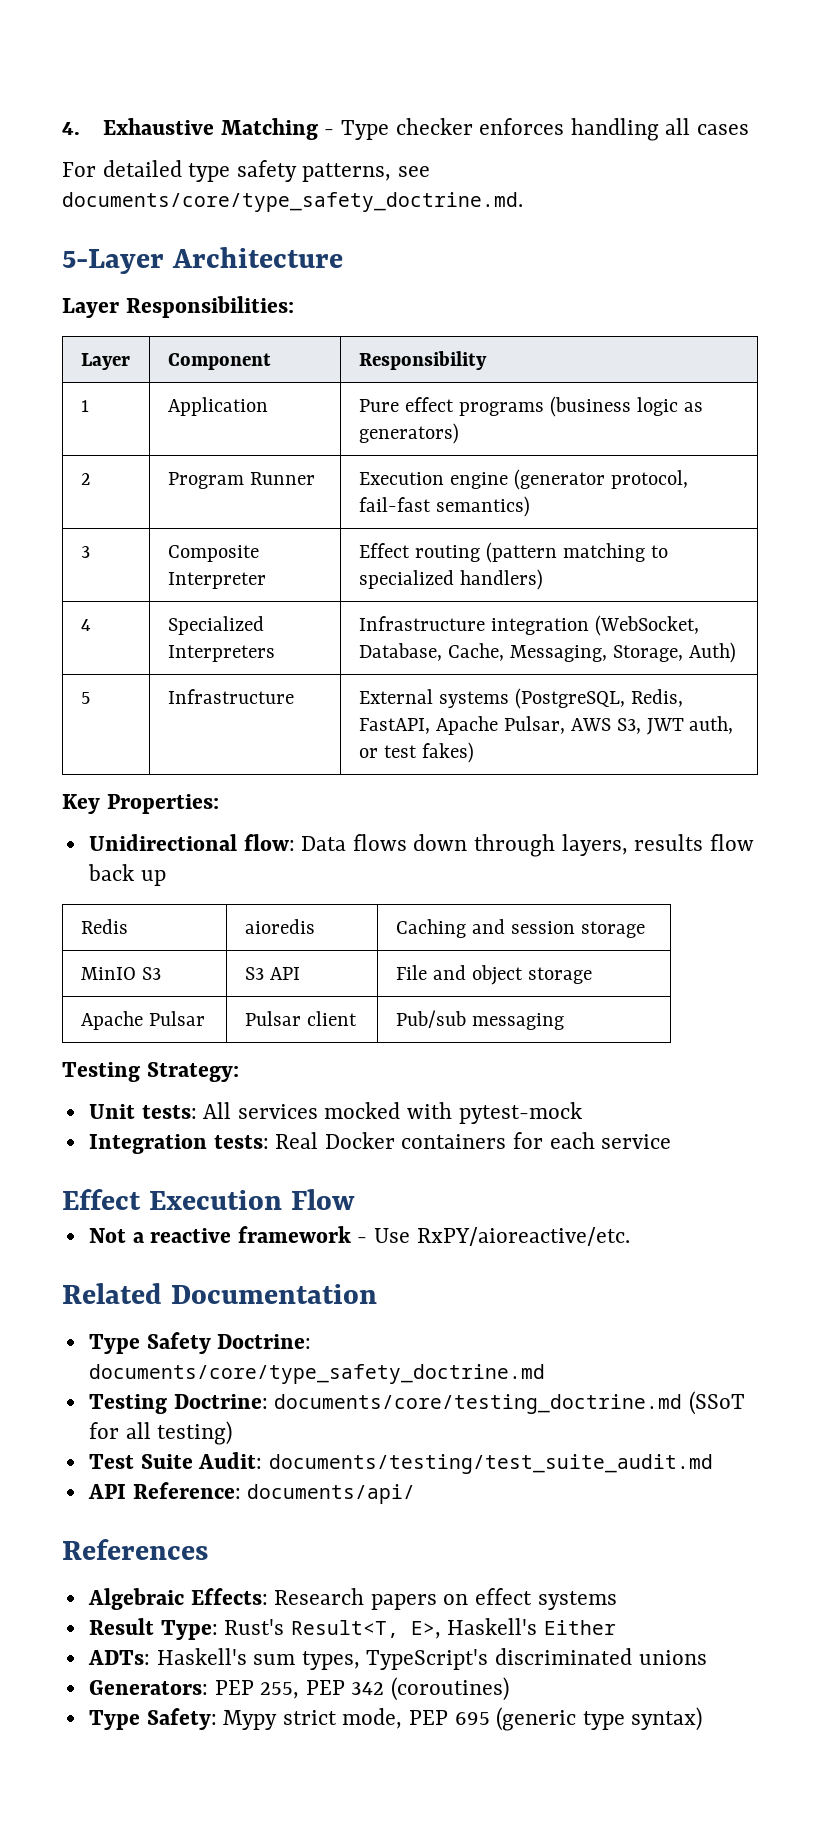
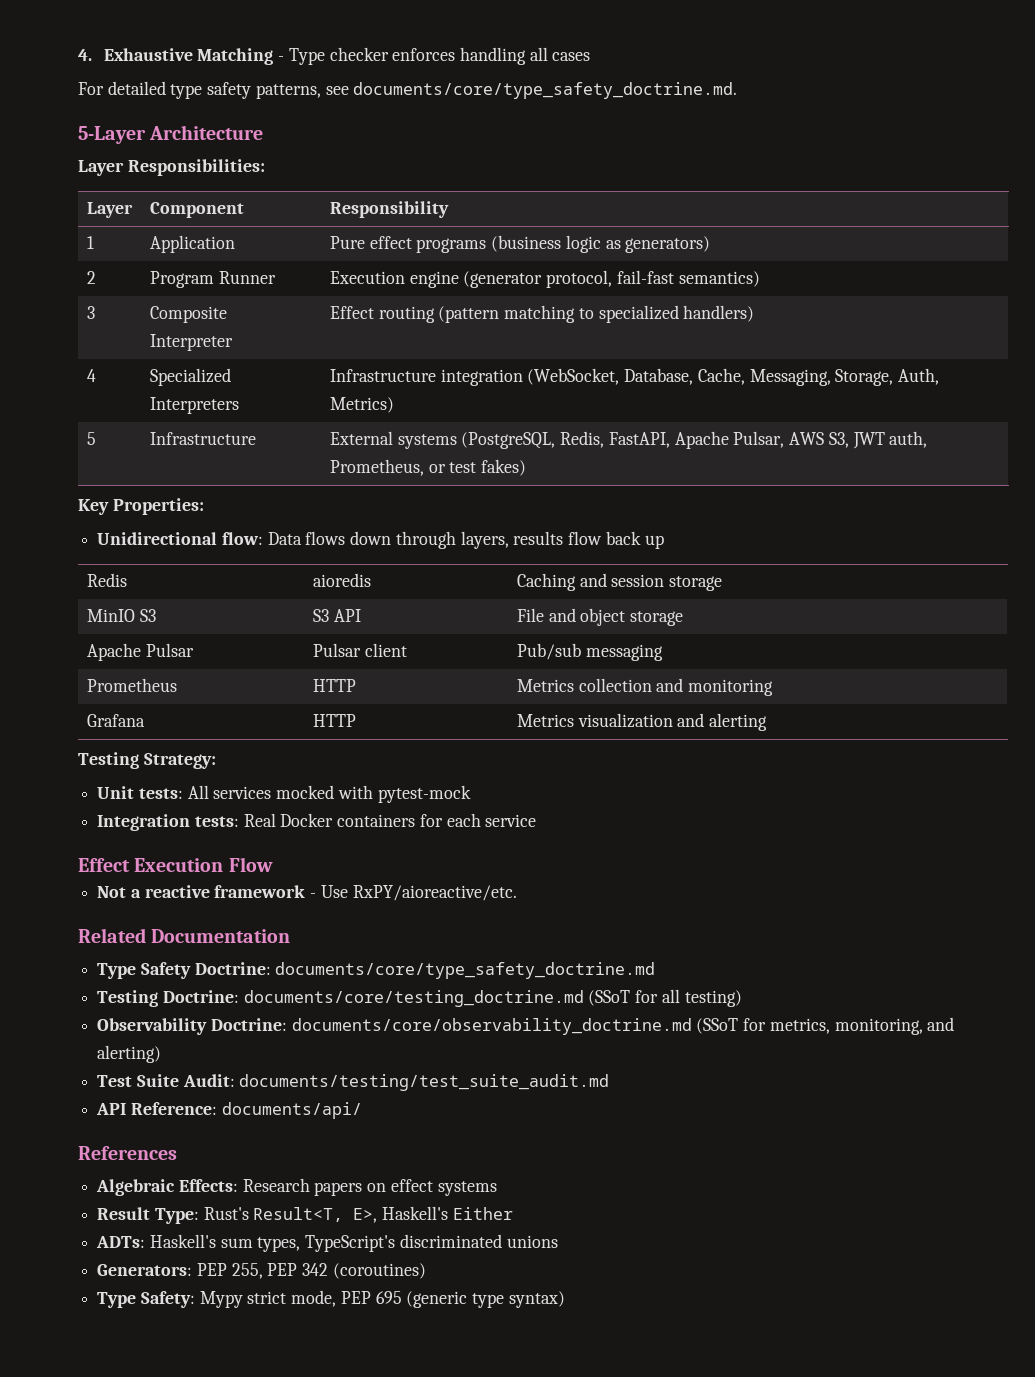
- 4 | Specialized Interpreters | Infrastructure integration (WebSocket, Database, Cache, Messaging, Storage, Auth)
+ 4 | Specialized Interpreters | Infrastructure integration (WebSocket, Database, Cache, Messaging, Storage, Auth, Metrics)
- 5 | Infrastructure | External systems (PostgreSQL, Redis, FastAPI, Apache Pulsar, AWS S3, JWT auth, or test fakes)
+ 5 | Infrastructure | External systems (PostgreSQL, Redis, FastAPI, Apache Pulsar, AWS S3, JWT auth, Prometheus, or test fakes)
+ Prometheus | HTTP | Metrics collection and monitoring
+ Grafana | HTTP | Metrics visualization and alerting
+ Observability Doctrine: documents/core/observability_doctrine.md (SSoT for metrics, monitoring, and alerting)

